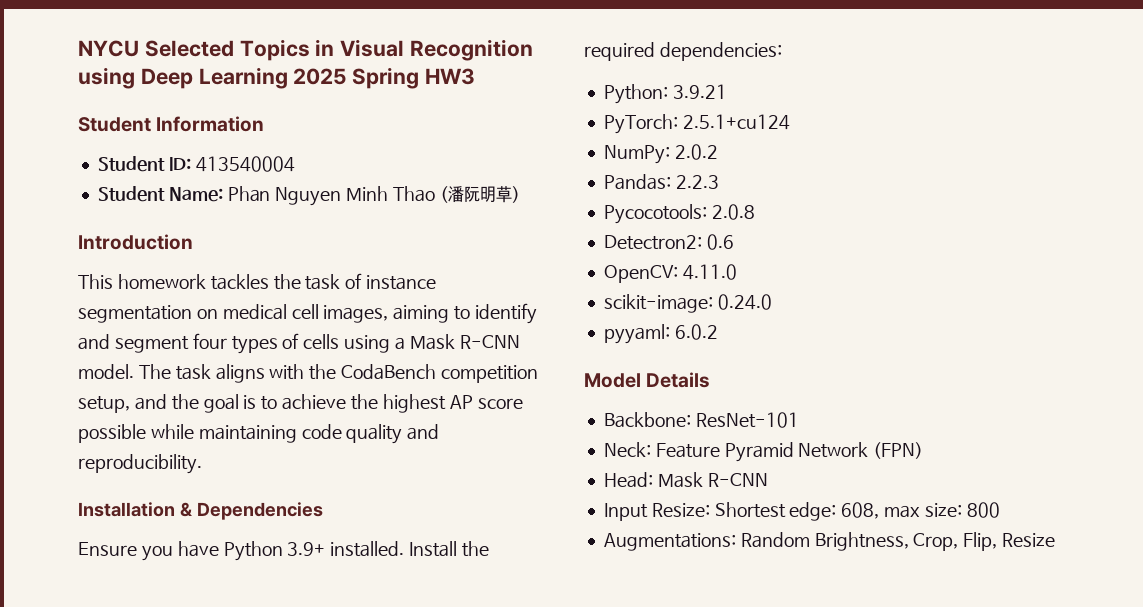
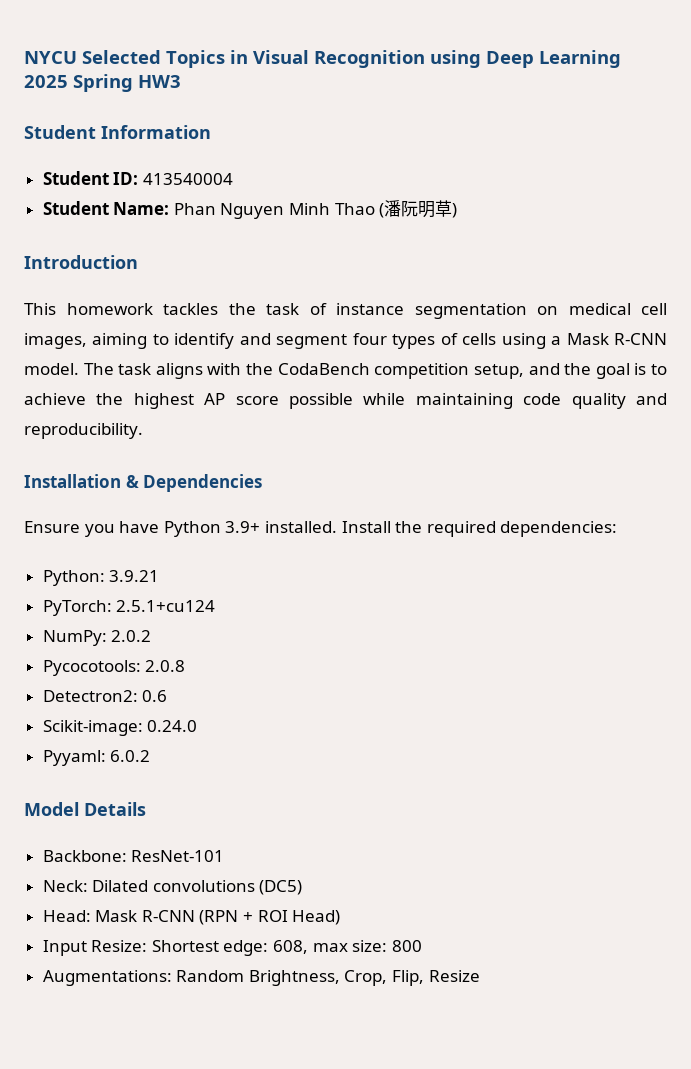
- Pandas: 2.2.3
- OpenCV: 4.11.0
- scikit-image: 0.24.0
+ Scikit-image: 0.24.0
- pyyaml: 6.0.2
+ Pyyaml: 6.0.2
- Neck: Feature Pyramid Network (FPN)
+ Neck: Dilated convolutions (DC5)
- Head: Mask R-CNN
+ Head: Mask R-CNN (RPN + ROI Head)

